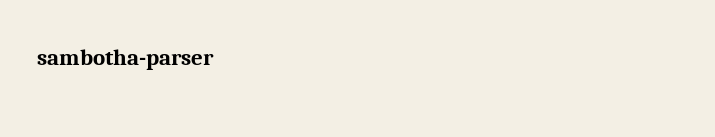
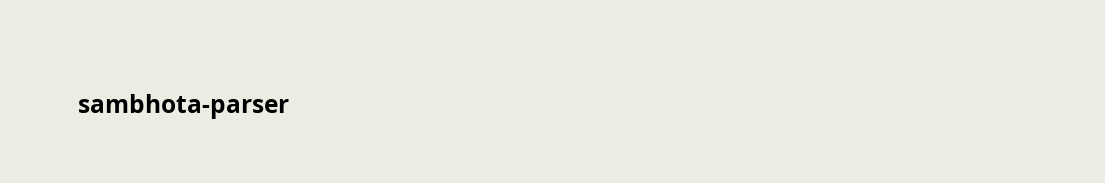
- sambotha-parser
+ sambhota-parser

